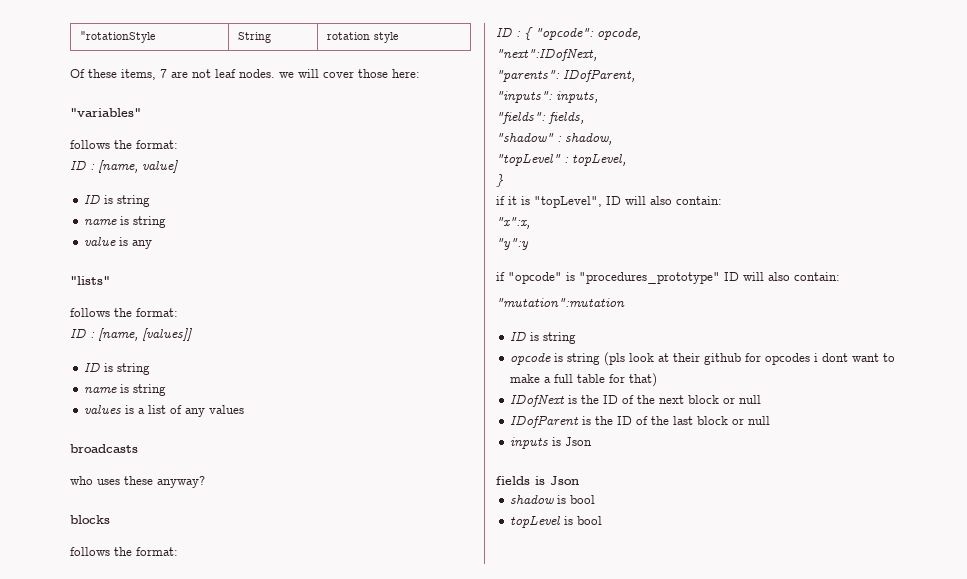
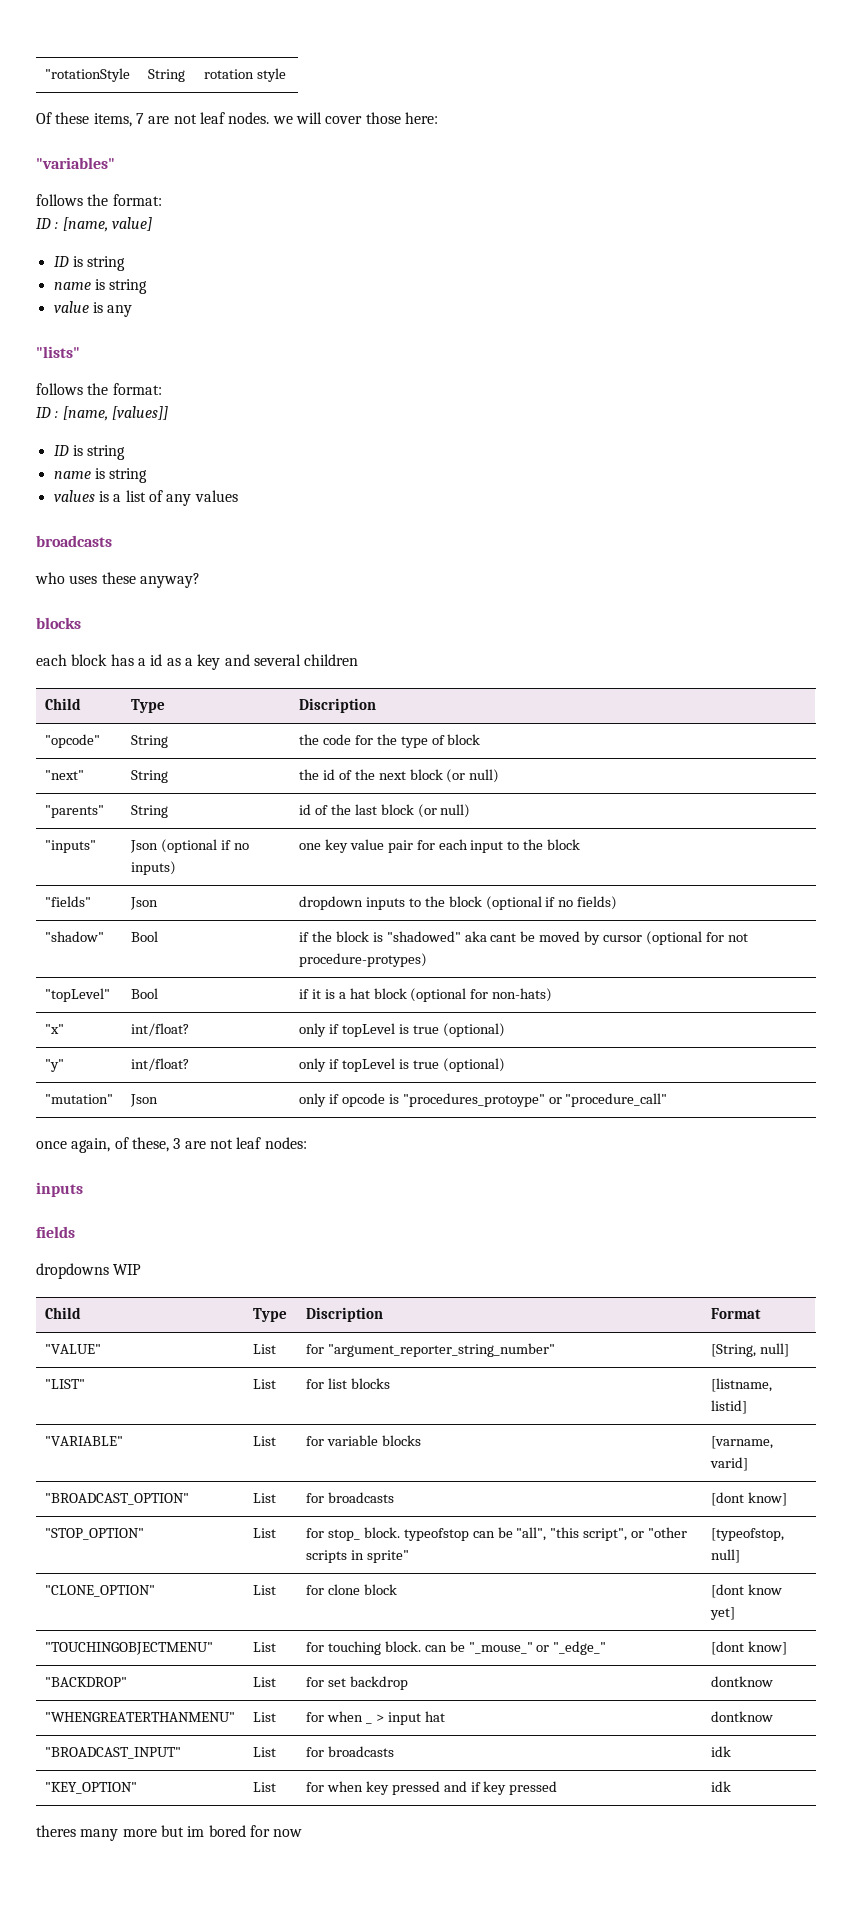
  who uses these anyway?
  blocks
- follows the format:
- ID : { "opcode": opcode,
- "next":IDofNext,
- "parents": IDofParent,
- "inputs": inputs,
- "fields": fields,
- "shadow" : shadow,
- "topLevel" : topLevel,
- }
- if it is "topLevel", ID will also contain:
- "x":x,
- "y":y
- if "opcode" is "procedures_prototype" ID will also contain:
- "mutation":mutation
- ID is string
- opcode is string (pls look at their github for opcodes i dont want to make a full table for that)
- IDofNext is the ID of the next block or null
- IDofParent is the ID of the last block or null
- inputs is Json
+ each block has a id as a key and several children
+ Child | Type | Discription
+ "opcode" | String | the code for the type of block
+ "next" | String | the id of the next block (or null)
+ "parents" | String | id of the last block (or null)
+ "inputs" | Json (optional if no inputs) | one key value pair for each input to the block
+ "fields" | Json | dropdown inputs to the block (optional if no fields)
+ "shadow" | Bool | if the block is "shadowed" aka cant be moved by cursor (optional for not procedure-protypes)
+ "topLevel" | Bool | if it is a hat block (optional for non-hats)
+ "x" | int/float? | only if topLevel is true (optional)
+ "y" | int/float? | only if topLevel is true (optional)
+ "mutation" | Json | only if opcode is "procedures_protoype" or "procedure_call"
+ once again, of these, 3 are not leaf nodes:
+ inputs
- fields is Json
- shadow is bool
- topLevel is bool
+ fields
+ dropdowns WIP
+ Child | Type | Discription | Format
+ "VALUE" | List | for "argument_reporter_string_number" | [String, null]
+ "LIST" | List | for list blocks | [listname, listid]
+ "VARIABLE" | List | for variable blocks | [varname, varid]
+ "BROADCAST_OPTION" | List | for broadcasts | [dont know]
+ "STOP_OPTION" | List | for stop_ block. typeofstop can be "all", "this script", or "other scripts in sprite" | [typeofstop, null]
+ "CLONE_OPTION" | List | for clone block | [dont know yet]
+ "TOUCHINGOBJECTMENU" | List | for touching block. can be "_mouse_" or "_edge_" | [dont know]
+ "BACKDROP" | List | for set backdrop | dontknow
+ "WHENGREATERTHANMENU" | List | for when _ > input hat | dontknow
+ "BROADCAST_INPUT" | List | for broadcasts | idk
+ "KEY_OPTION" | List | for when key pressed and if key pressed | idk
+ theres many more but im bored for now

